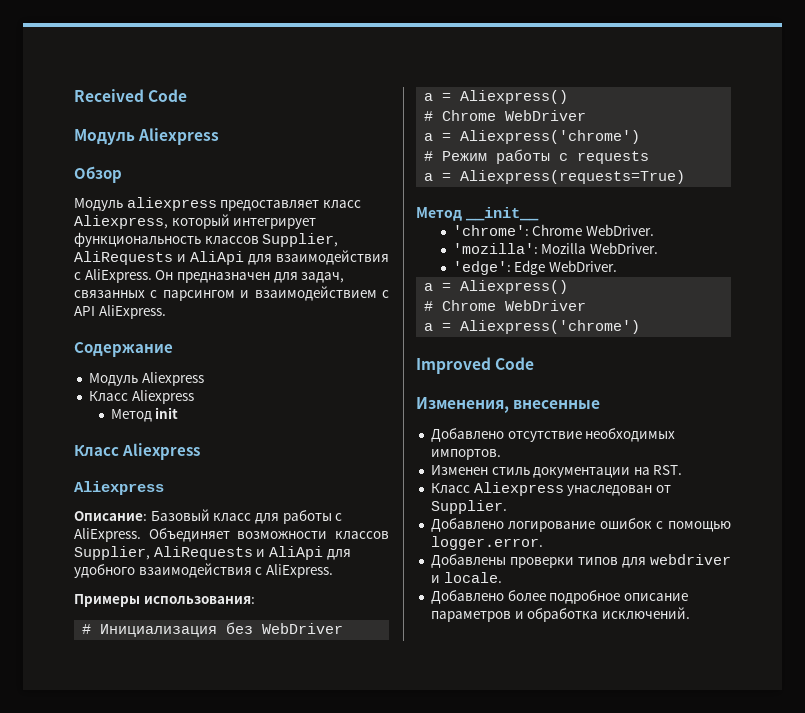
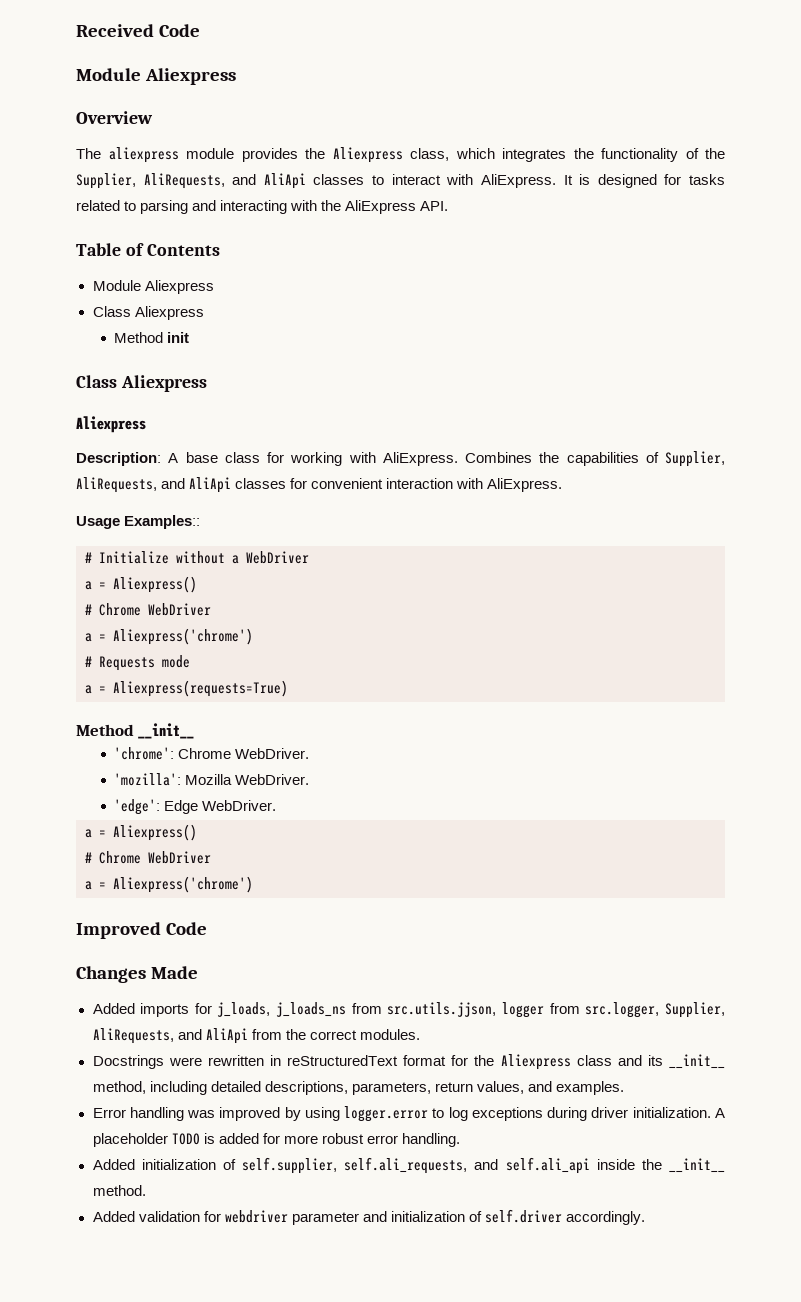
  Received Code
- Модуль Aliexpress
- Обзор
- Модуль aliexpress предоставляет класс Aliexpress, который интегрирует функциональность классов Supplier, AliRequests и AliApi для взаимодействия с AliExpress. Он предназначен для задач, связанных с парсингом и взаимодействием с API AliExpress.
- Содержание
- Модуль Aliexpress
- Класс Aliexpress
- Метод init
- Класс Aliexpress
+ Module Aliexpress
+ Overview
+ The aliexpress module provides the Aliexpress class, which integrates the functionality of the Supplier, AliRequests, and AliApi classes to interact with AliExpress. It is designed for tasks related to parsing and interacting with the AliExpress API.
+ Table of Contents
+ Module Aliexpress
+ Class Aliexpress
+ Method init
+ Class Aliexpress
- Описание: Базовый класс для работы с AliExpress. Объединяет возможности классов Supplier, AliRequests и AliApi для удобного взаимодействия с AliExpress.
- Примеры использования:
- # Инициализация без WebDriver
+ Description: A base class for working with AliExpress. Combines the capabilities of Supplier, AliRequests, and AliApi classes for convenient interaction with AliExpress.
+ Usage Examples::
+ # Initialize without a WebDriver
- # Режим работы с requests
+ # Requests mode
- Метод __init__
+ Method __init__
- Изменения, внесенные
- Добавлено отсутствие необходимых импортов.
- Изменен стиль документации на RST.
- Класс Aliexpress унаследован от Supplier.
- Добавлено логирование ошибок с помощью logger.error.
- Добавлены проверки типов для webdriver и locale.
- Добавлено более подробное описание параметров и обработка исключений.
+ Changes Made
+ Added imports for j_loads, j_loads_ns from src.utils.jjson, logger from src.logger, Supplier, AliRequests, and AliApi from the correct modules.
+ Docstrings were rewritten in reStructuredText format for the Aliexpress class and its __init__ method, including detailed descriptions, parameters, return values, and examples.
+ Error handling was improved by using logger.error to log exceptions during driver initialization. A placeholder TODO is added for more robust error handling.
+ Added initialization of self.supplier, self.ali_requests, and self.ali_api inside the __init__ method.
+ Added validation for webdriver parameter and initialization of self.driver accordingly.

